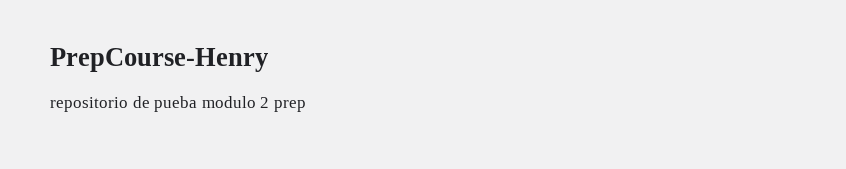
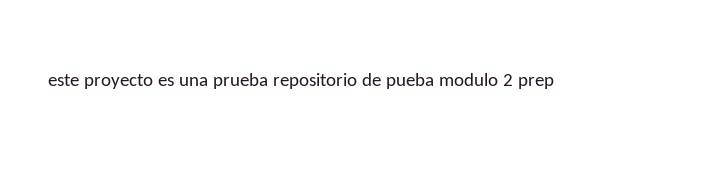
- PrepCourse-Henry
- repositorio de pueba modulo 2 prep
+ este proyecto es una prueba repositorio de pueba modulo 2 prep

